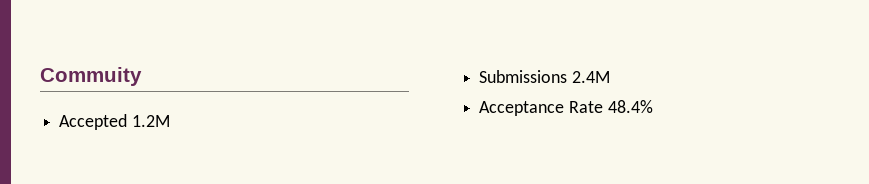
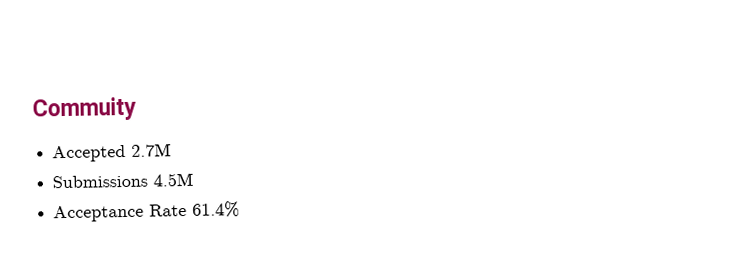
- Accepted 1.2M
+ Accepted 2.7M
- Submissions 2.4M
+ Submissions 4.5M
- Acceptance Rate 48.4%
+ Acceptance Rate 61.4%

